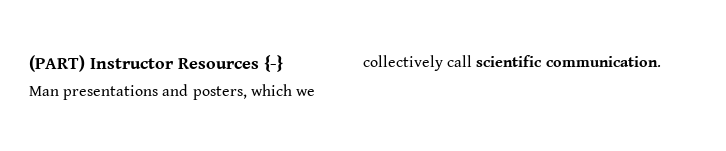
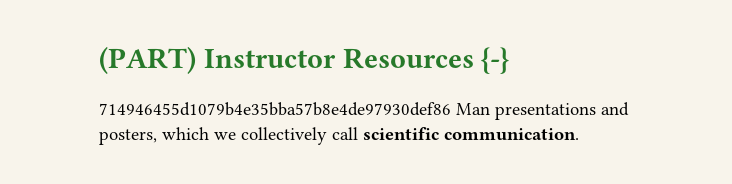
- Man presentations and posters, which we collectively call scientific communication.
+ 714946455d1079b4e35bba57b8e4de97930def86 Man presentations and posters, which we collectively call scientific communication.

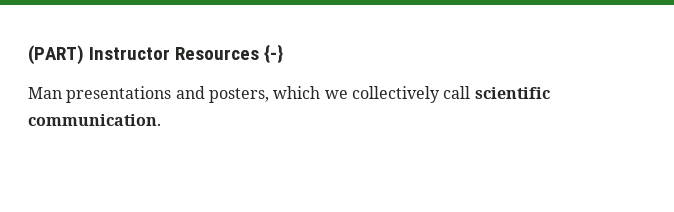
- 714946455d1079b4e35bba57b8e4de97930def86 Man presentations and posters, which we collectively call scientific communication.
+ Man presentations and posters, which we collectively call scientific communication.

